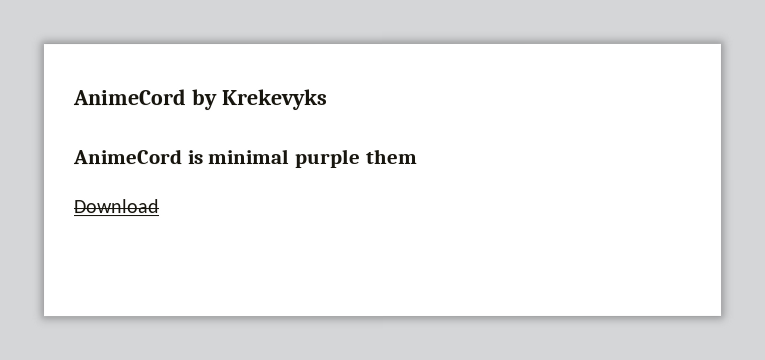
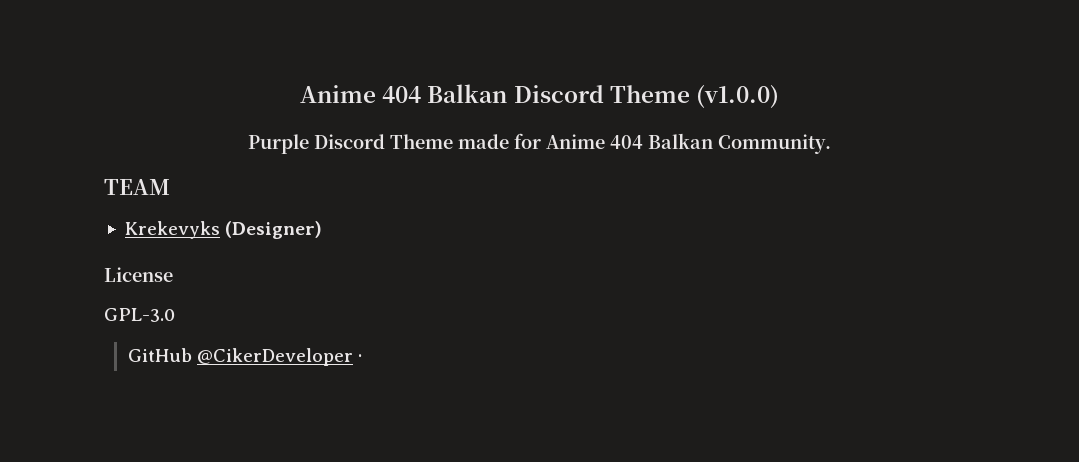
- AnimeCord by Krekevyks
- AnimeCord is minimal purple them
- Download
+ Anime 404 Balkan Discord Theme (v1.0.0)
+ Purple Discord Theme made for Anime 404 Balkan Community.
+ TEAM
+ Krekevyks (Designer)
+ License
+ GPL-3.0
+ GitHub @CikerDeveloper ·

